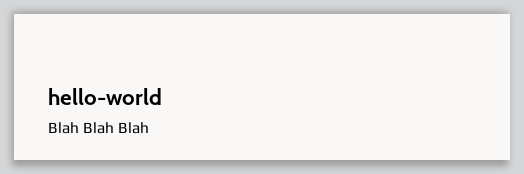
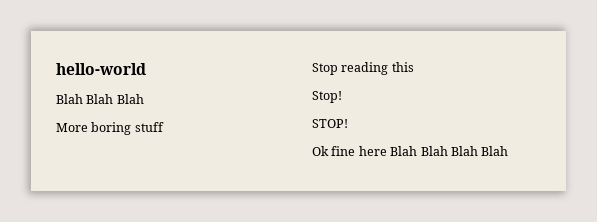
+ More boring stuff
+ Stop reading this
+ Stop!
+ STOP!
+ Ok fine here Blah Blah Blah Blah

